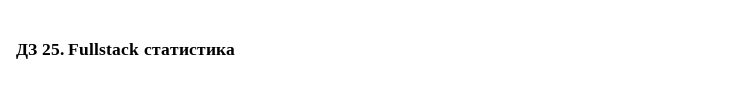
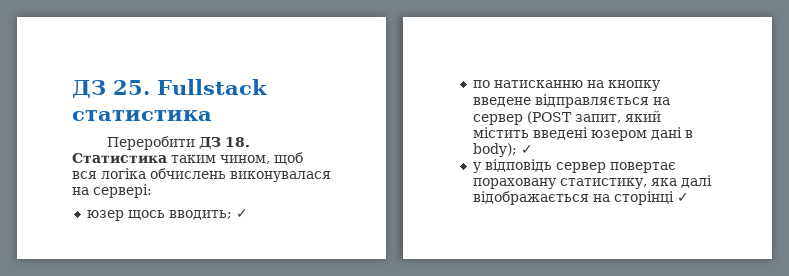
+ Переробити ДЗ 18. Статистика таким чином, щоб вся логіка обчислень виконувалася на сервері:
+ юзер щось вводить; ✓
+ по натисканню на кнопку введене відправляється на сервер (POST запит, який містить введені юзером дані в body); ✓
+ у відповідь сервер повертає пораховану статистику, яка далі відображається на сторінці ✓

